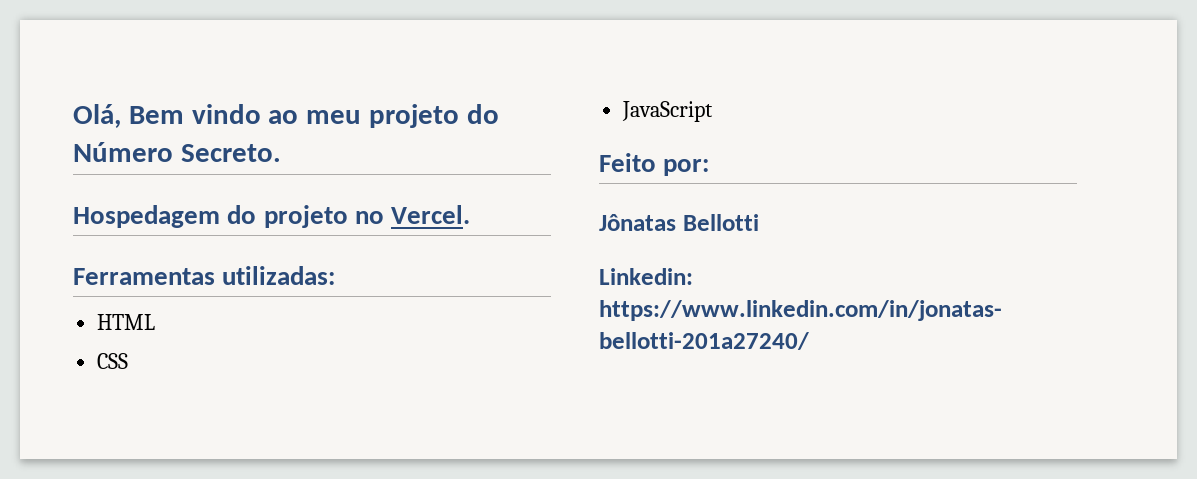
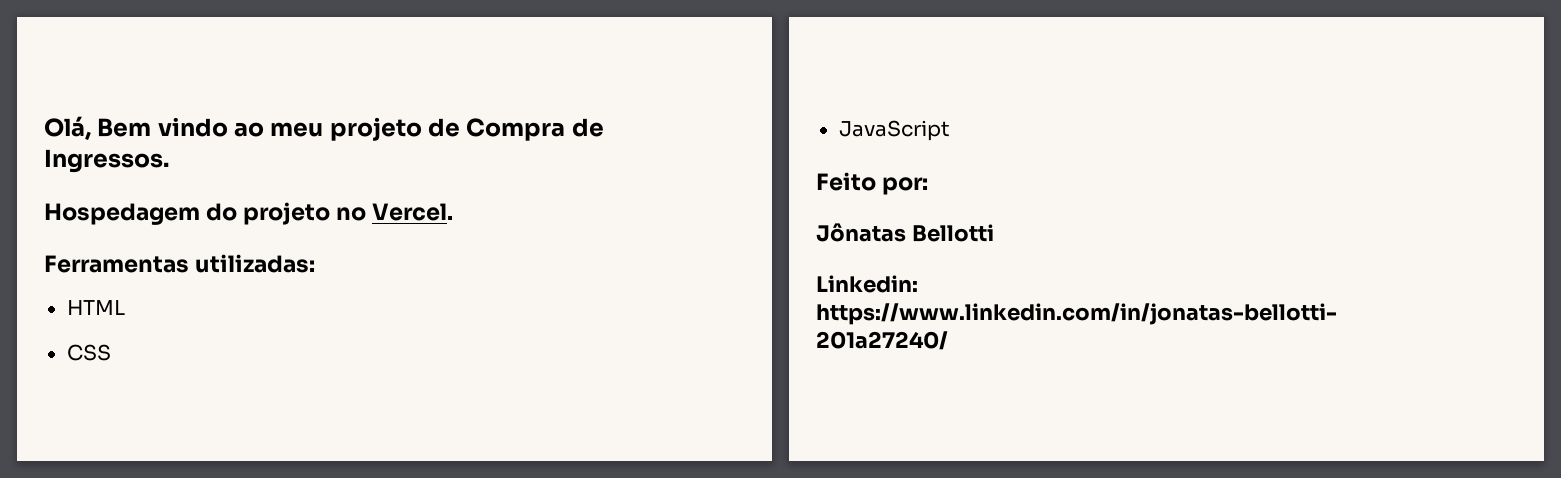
- Olá, Bem vindo ao meu projeto do Número Secreto.
+ Olá, Bem vindo ao meu projeto de Compra de Ingressos.

